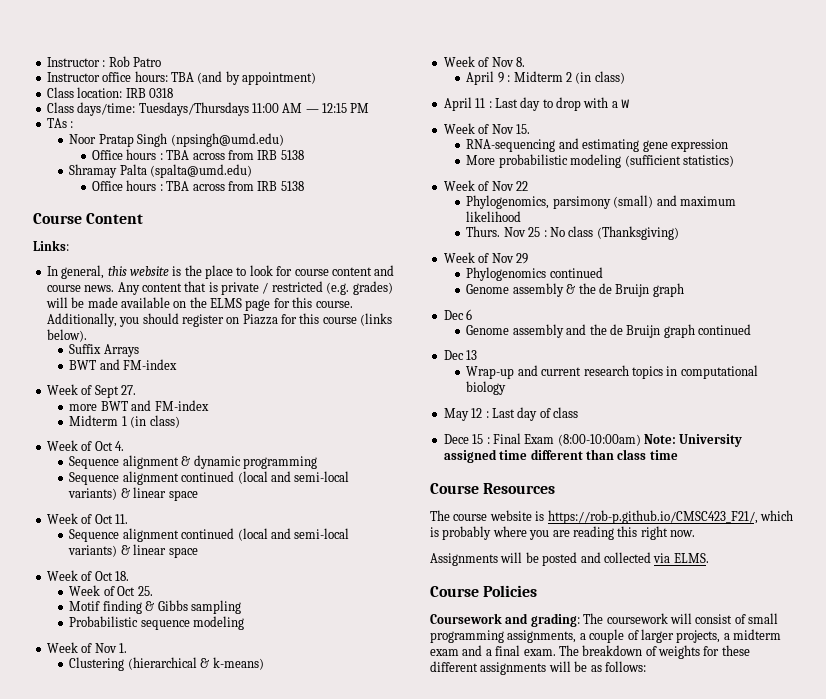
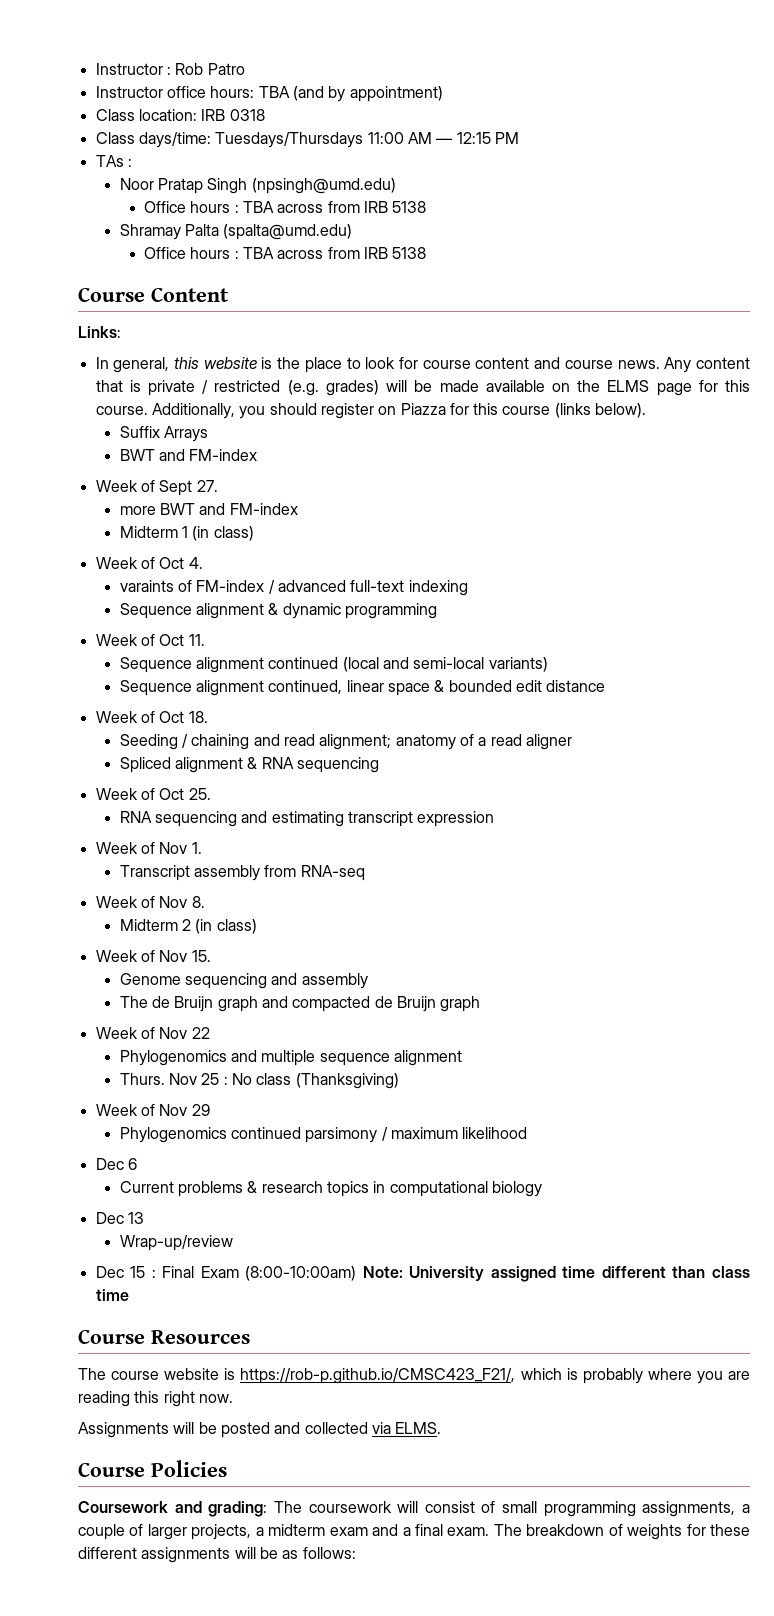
+ varaints of FM-index / advanced full-text indexing
  Sequence alignment & dynamic programming
- Sequence alignment continued (local and semi-local variants) & linear space
  Week of Oct 11.
- Sequence alignment continued (local and semi-local variants) & linear space
+ Sequence alignment continued (local and semi-local variants)
+ Sequence alignment continued, linear space & bounded edit distance
+ Seeding / chaining and read alignment; anatomy of a read aligner
+ Spliced alignment & RNA sequencing
  Week of Oct 25.
- Motif finding & Gibbs sampling
- Probabilistic sequence modeling
+ RNA sequencing and estimating transcript expression
- Clustering (hierarchical & k-means)
+ Transcript assembly from RNA-seq
- April 9 : Midterm 2 (in class)
+ Midterm 2 (in class)
- April 11 : Last day to drop with a W
  Week of Nov 15.
- RNA-sequencing and estimating gene expression
- More probabilistic modeling (sufficient statistics)
+ Genome sequencing and assembly
+ The de Bruijn graph and compacted de Bruijn graph
  Week of Nov 22
- Phylogenomics, parsimony (small) and maximum likelihood
+ Phylogenomics and multiple sequence alignment
- Phylogenomics continued
- Genome assembly & the de Bruijn graph
+ Phylogenomics continued parsimony / maximum likelihood
  Dec 6
- Genome assembly and the de Bruijn graph continued
- Dec 13
- Wrap-up and current research topics in computational biology
+ Current problems & research topics in computational biology
- May 12 : Last day of class
- Dece 15 : Final Exam (8:00-10:00am) Note: University assigned time different than class time
+ Dec 13
+ Wrap-up/review
+ Dec 15 : Final Exam (8:00-10:00am) Note: University assigned time different than class time

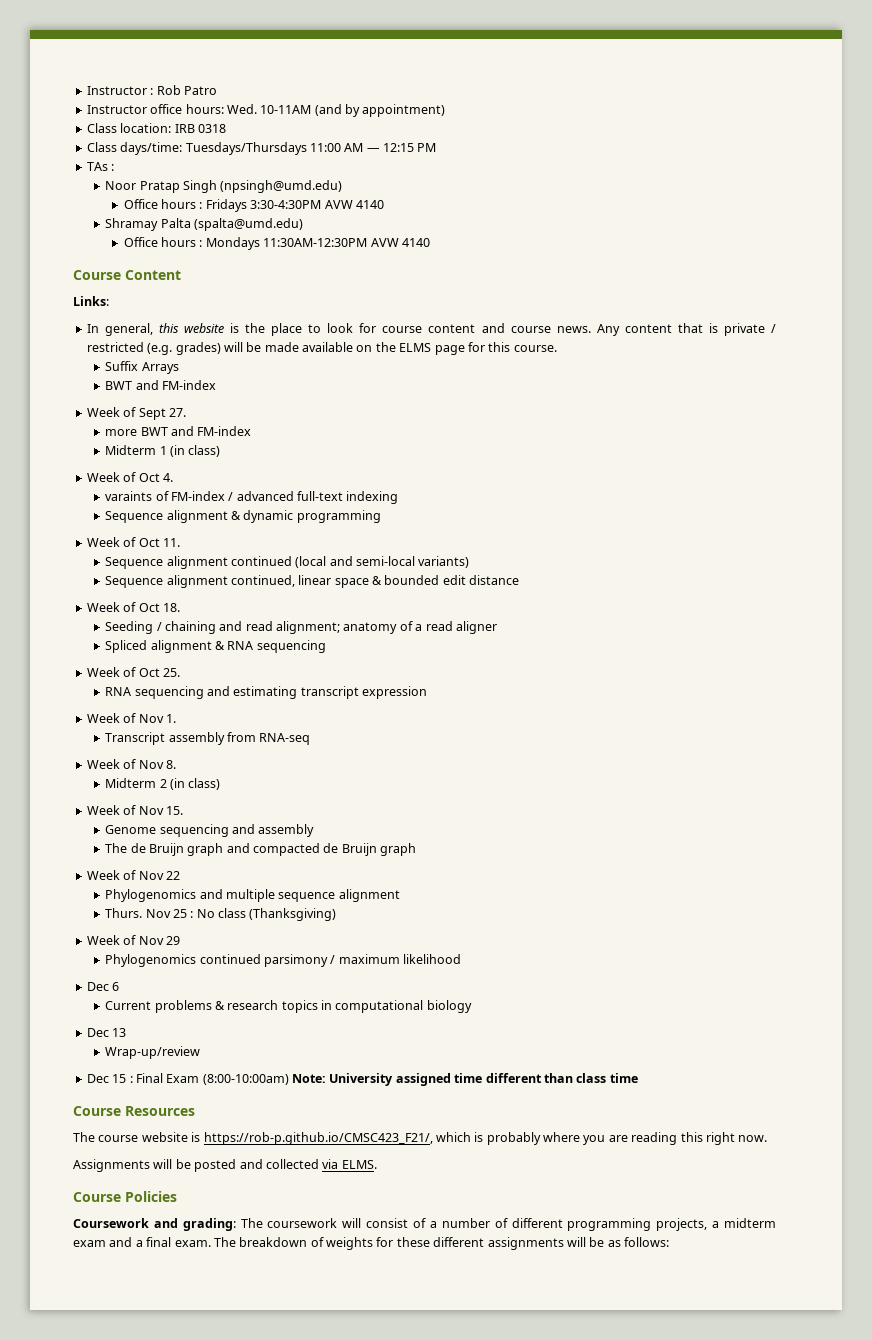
- Instructor office hours: TBA (and by appointment)
+ Instructor office hours: Wed. 10-11AM (and by appointment)
  Noor Pratap Singh (npsingh@umd.edu)
- Office hours : TBA across from IRB 5138
+ Office hours : Fridays 3:30-4:30PM AVW 4140
  Shramay Palta (spalta@umd.edu)
- Office hours : TBA across from IRB 5138
+ Office hours : Mondays 11:30AM-12:30PM AVW 4140
- Additionally, you should register on Piazza for this course (links below).
- Coursework and grading: The coursework will consist of small programming assignments, a couple of larger projects, a midterm exam and a final exam.
+ Coursework and grading: The coursework will consist of a number of different programming projects, a midterm exam and a final exam.

